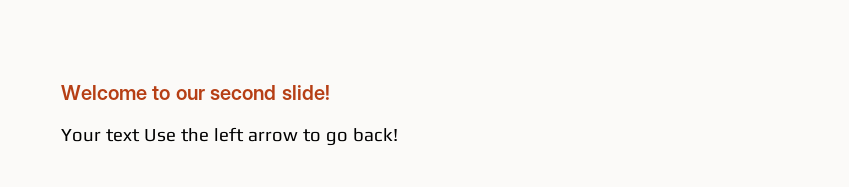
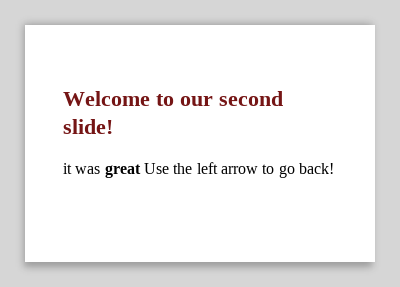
- Your text Use the left arrow to go back!
+ it was great Use the left arrow to go back!

